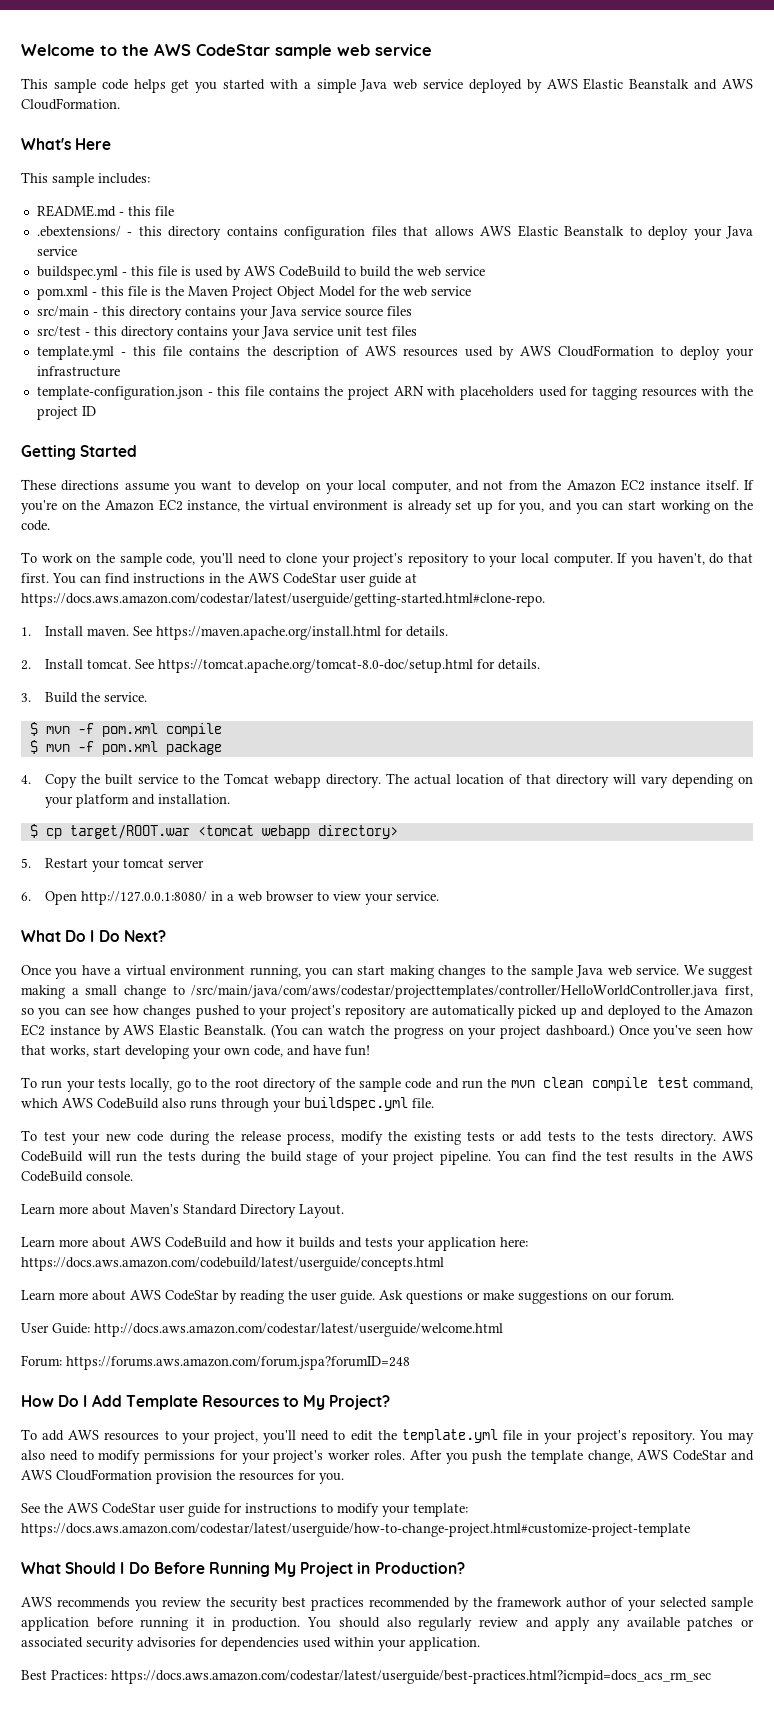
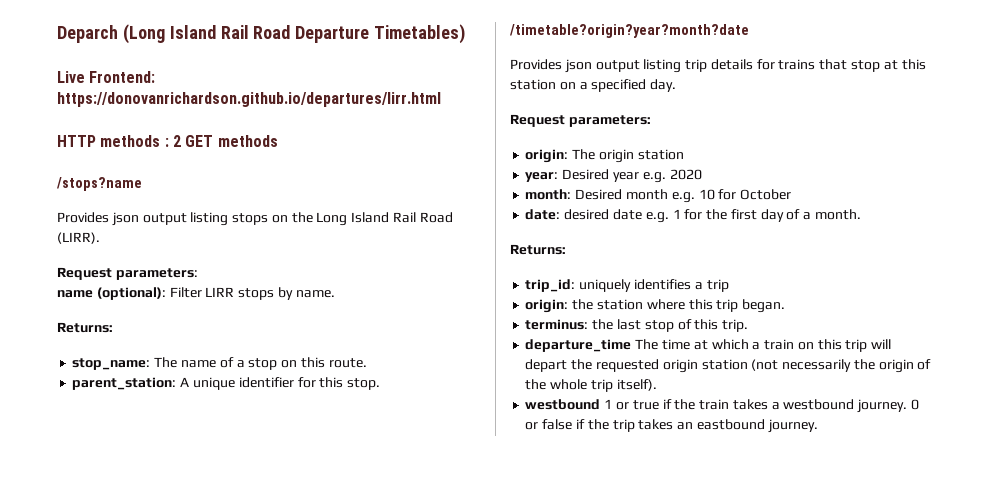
- Welcome to the AWS CodeStar sample web service
- This sample code helps get you started with a simple Java web service deployed by AWS Elastic Beanstalk and AWS CloudFormation.
- What's Here
- This sample includes:
- README.md - this file
- .ebextensions/ - this directory contains configuration files that allows AWS Elastic Beanstalk to deploy your Java service
- buildspec.yml - this file is used by AWS CodeBuild to build the web service
- pom.xml - this file is the Maven Project Object Model for the web service
- src/main - this directory contains your Java service source files
- src/test - this directory contains your Java service unit test files
- template.yml - this file contains the description of AWS resources used by AWS CloudFormation to deploy your infrastructure
- template-configuration.json - this file contains the project ARN with placeholders used for tagging resources with the project ID
- Getting Started
- These directions assume you want to develop on your local computer, and not from the Amazon EC2 instance itself. If you're on the Amazon EC2 instance, the virtual environment is already set up for you, and you can start working on the code.
- To work on the sample code, you'll need to clone your project's repository to your local computer. If you haven't, do that first. You can find instructions in the AWS CodeStar user guide at https://docs.aws.amazon.com/codestar/latest/userguide/getting-started.html#clone-repo.
- 1. Install maven. See https://maven.apache.org/install.html for details.
- 2. Install tomcat. See https://tomcat.apache.org/tomcat-8.0-doc/setup.html for details.
- 3. Build the service.
- $ mvn -f pom.xml compile
- $ mvn -f pom.xml package
- 4. Copy the built service to the Tomcat webapp directory. The actual location of that directory will vary depending on your platform and installation.
- $ cp target/ROOT.war <tomcat webapp directory>
- 5. Restart your tomcat server
- 6. Open http://127.0.0.1:8080/ in a web browser to view your service.
- What Do I Do Next?
- Once you have a virtual environment running, you can start making changes to the sample Java web service. We suggest making a small change to /src/main/java/com/aws/codestar/projecttemplates/controller/HelloWorldController.java first, so you can see how changes pushed to your project's repository are automatically picked up and deployed to the Amazon EC2 instance by AWS Elastic Beanstalk. (You can watch the progress on your project dashboard.) Once you've seen how that works, start developing your own code, and have fun!
- To run your tests locally, go to the root directory of the sample code and run the mvn clean compile test command, which AWS CodeBuild also runs through your buildspec.yml file.
- To test your new code during the release process, modify the existing tests or add tests to the tests directory. AWS CodeBuild will run the tests during the build stage of your project pipeline. You can find the test results in the AWS CodeBuild console.
- Learn more about Maven's Standard Directory Layout.
- Learn more about AWS CodeBuild and how it builds and tests your application here: https://docs.aws.amazon.com/codebuild/latest/userguide/concepts.html
- Learn more about AWS CodeStar by reading the user guide. Ask questions or make suggestions on our forum.
- User Guide: http://docs.aws.amazon.com/codestar/latest/userguide/welcome.html
- Forum: https://forums.aws.amazon.com/forum.jspa?forumID=248
- How Do I Add Template Resources to My Project?
- To add AWS resources to your project, you'll need to edit the template.yml file in your project's repository. You may also need to modify permissions for your project's worker roles. After you push the template change, AWS CodeStar and AWS CloudFormation provision the resources for you.
- See the AWS CodeStar user guide for instructions to modify your template: https://docs.aws.amazon.com/codestar/latest/userguide/how-to-change-project.html#customize-project-template
- What Should I Do Before Running My Project in Production?
- AWS recommends you review the security best practices recommended by the framework author of your selected sample application before running it in production. You should also regularly review and apply any available patches or associated security advisories for dependencies used within your application.
- Best Practices: https://docs.aws.amazon.com/codestar/latest/userguide/best-practices.html?icmpid=docs_acs_rm_sec
+ Deparch (Long Island Rail Road Departure Timetables)
+ Live Frontend: https://donovanrichardson.github.io/departures/lirr.html
+ HTTP methods : 2 GET methods
+ /stops?name
+ Provides json output listing stops on the Long Island Rail Road (LIRR).
+ Request parameters:
+ name (optional): Filter LIRR stops by name.
+ Returns:
+ stop_name: The name of a stop on this route.
+ parent_station: A unique identifier for this stop.
+ /timetable?origin?year?month?date
+ Provides json output listing trip details for trains that stop at this station on a specified day.
+ Request parameters:
+ origin: The origin station
+ year: Desired year e.g. 2020
+ month: Desired month e.g. 10 for October
+ date: desired date e.g. 1 for the first day of a month.
+ Returns:
+ trip_id: uniquely identifies a trip
+ origin: the station where this trip began.
+ terminus: the last stop of this trip.
+ departure_time The time at which a train on this trip will depart the requested origin station (not necessarily the origin of the whole trip itself).
+ westbound 1 or true if the train takes a westbound journey. 0 or false if the trip takes an eastbound journey.

